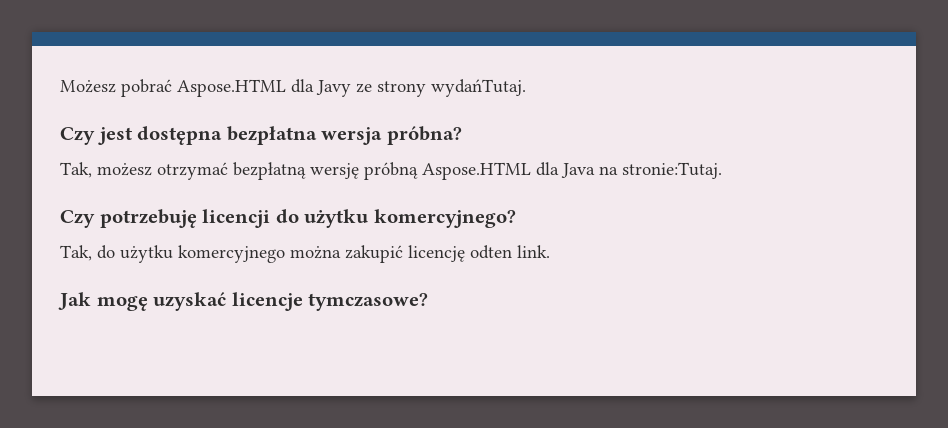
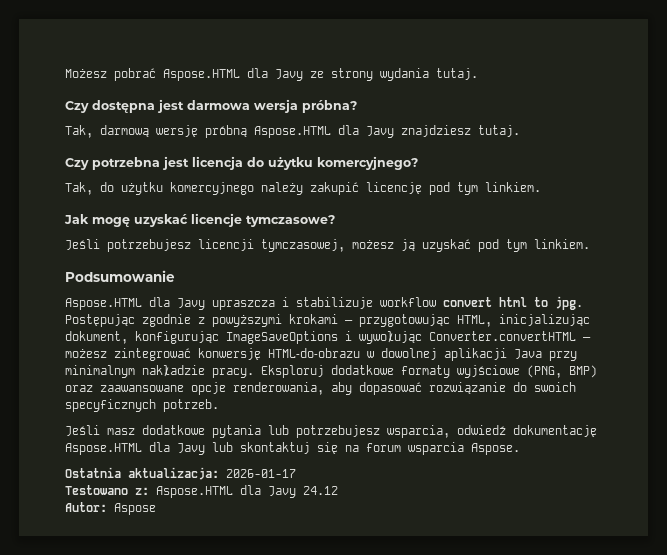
- Możesz pobrać Aspose.HTML dla Javy ze strony wydańTutaj.
- Czy jest dostępna bezpłatna wersja próbna?
+ Możesz pobrać Aspose.HTML dla Javy ze strony wydania tutaj.
+ Czy dostępna jest darmowa wersja próbna?
- Tak, możesz otrzymać bezpłatną wersję próbną Aspose.HTML dla Java na stronie:Tutaj.
- Czy potrzebuję licencji do użytku komercyjnego?
+ Tak, darmową wersję próbną Aspose.HTML dla Javy znajdziesz tutaj.
+ Czy potrzebna jest licencja do użytku komercyjnego?
- Tak, do użytku komercyjnego można zakupić licencję odten link.
+ Tak, do użytku komercyjnego należy zakupić licencję pod tym linkiem.
+ Jeśli potrzebujesz licencji tymczasowej, możesz ją uzyskać pod tym linkiem.
+ Podsumowanie
+ Aspose.HTML dla Javy upraszcza i stabilizuje workflow convert html to jpg. Postępując zgodnie z powyższymi krokami — przygotowując HTML, inicjalizując dokument, konfigurując ImageSaveOptions i wywołując Converter.convertHTML — możesz zintegrować konwersję HTML‑do‑obrazu w dowolnej aplikacji Java przy minimalnym nakładzie pracy. Eksploruj dodatkowe formaty wyjściowe (PNG, BMP) oraz zaawansowane opcje renderowania, aby dopasować rozwiązanie do swoich specyficznych potrzeb.
+ Jeśli masz dodatkowe pytania lub potrzebujesz wsparcia, odwiedź dokumentację Aspose.HTML dla Javy lub skontaktuj się na forum wsparcia Aspose.
+ Ostatnia aktualizacja: 2026-01-17
+ Testowano z: Aspose.HTML dla Javy 24.12
+ Autor: Aspose

